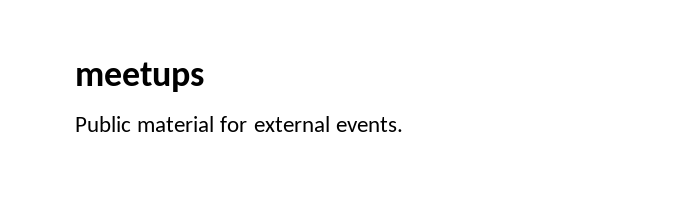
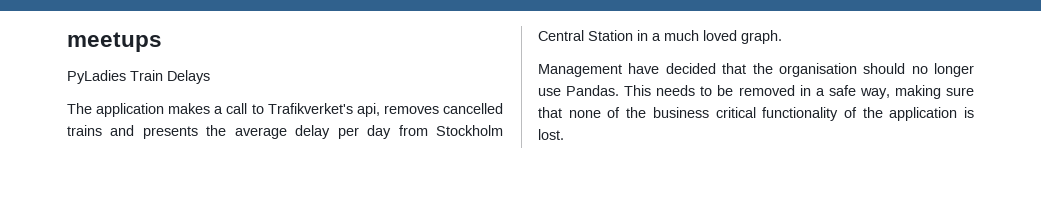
- Public material for external events.
+ PyLadies Train Delays
+ The application makes a call to Trafikverket's api, removes cancelled trains and presents the average delay per day from Stockholm Central Station in a much loved graph.
+ Management have decided that the organisation should no longer use Pandas. This needs to be removed in a safe way, making sure that none of the business critical functionality of the application is lost.

